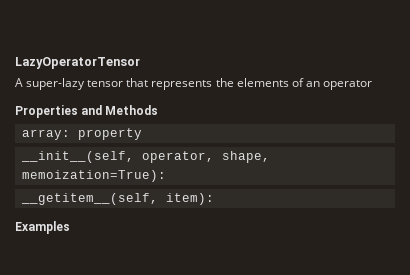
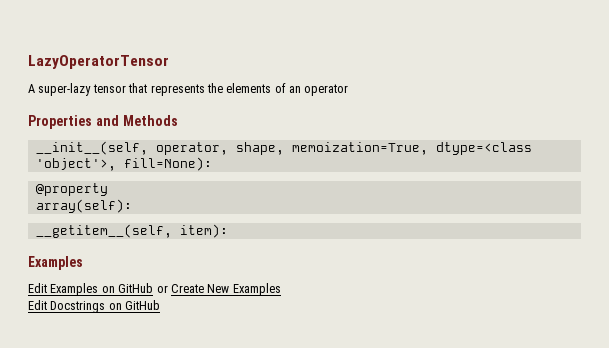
- array: property
- __init__(self, operator, shape, memoization=True):
+ __init__(self, operator, shape, memoization=True, dtype=<class 'object'>, fill=None):
+ @property
+ array(self):
  __getitem__(self, item):
  Examples
+ Edit Examples on GitHub or Create New Examples
+ Edit Docstrings on GitHub

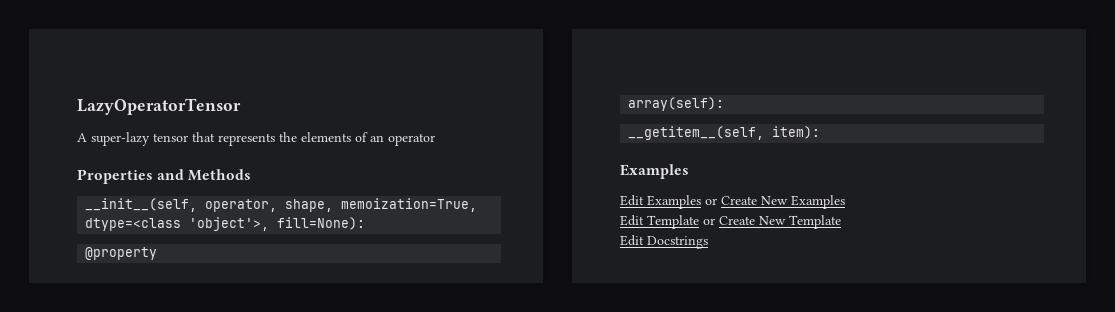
- Edit Examples on GitHub or Create New Examples
+ Edit Examples or Create New Examples
+ Edit Template or Create New Template
- Edit Docstrings on GitHub
+ Edit Docstrings

